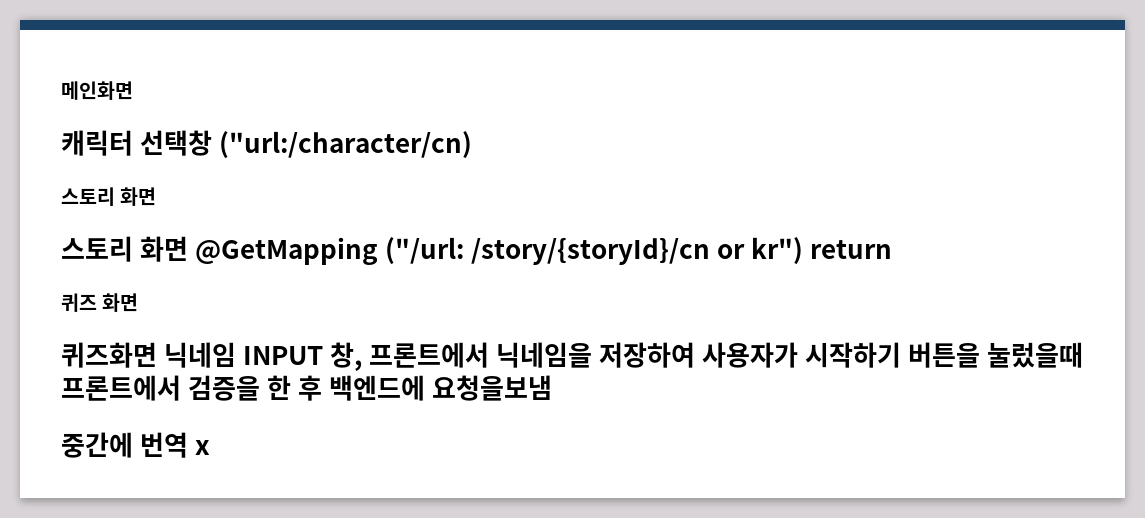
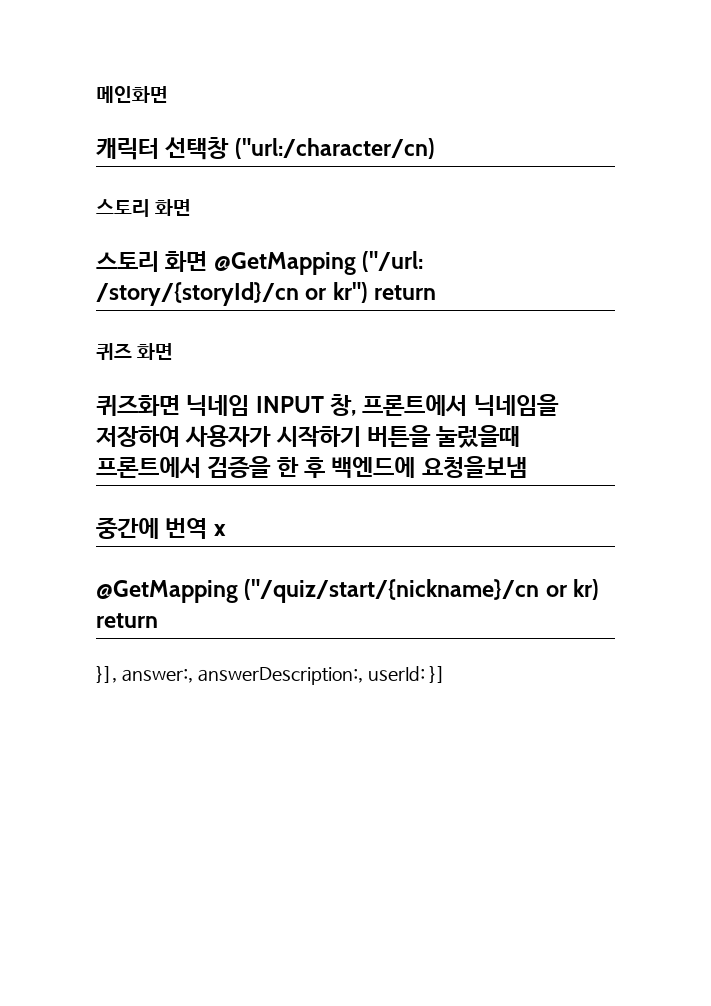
+ @GetMapping ("/quiz/start/{nickname}/cn or kr) return
+ }], answer:, answerDescription:, userId: }]

